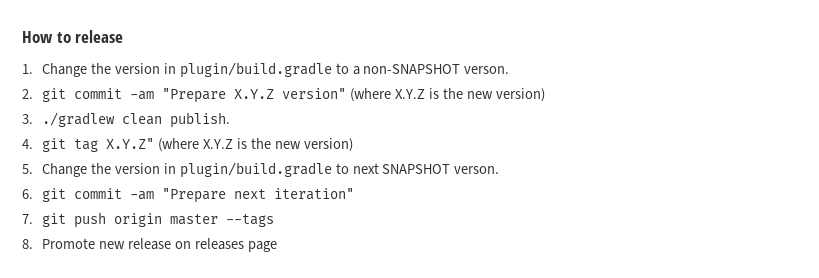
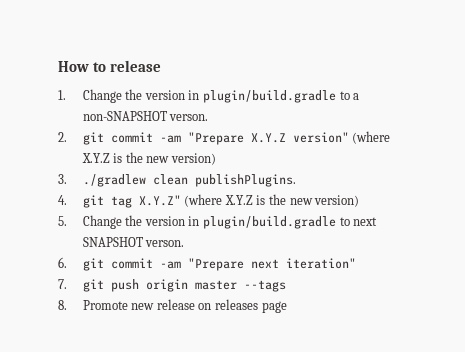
- 3. ./gradlew clean publish.
+ 3. ./gradlew clean publishPlugins.

